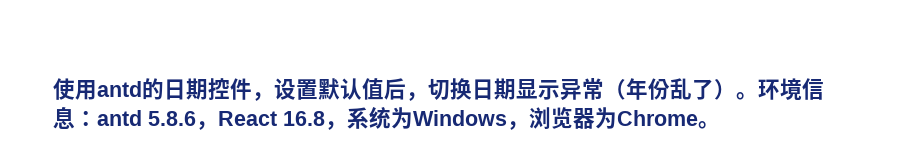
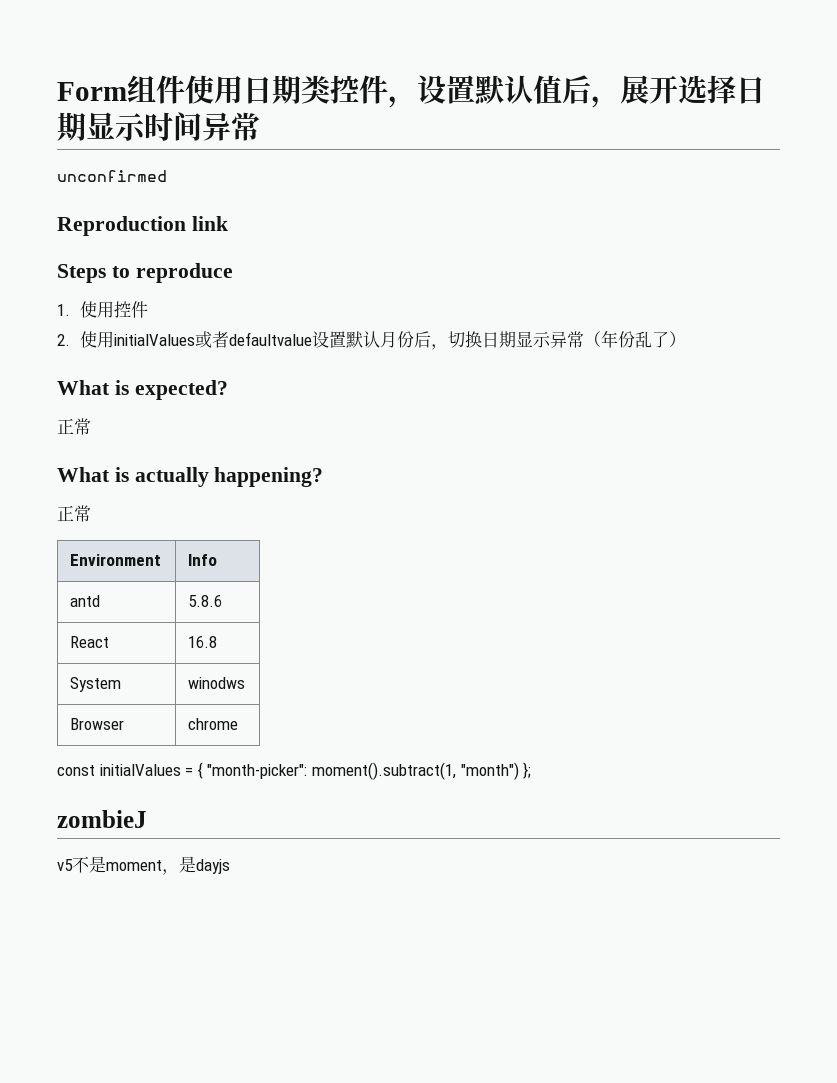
- 使用antd的日期控件，设置默认值后，切换日期显示异常（年份乱了）。环境信息：antd 5.8.6，React 16.8，系统为Windows，浏览器为Chrome。
+ Form组件使用日期类控件，设置默认值后，展开选择日期显示时间异常
+ unconfirmed
+ Reproduction link
+ Steps to reproduce
+ 1.使用控件
+ 2.使用initialValues或者defaultvalue设置默认月份后，切换日期显示异常（年份乱了）
+ What is expected?
+ 正常
+ What is actually happening?
+ 正常
+ Environment | Info
+ antd | 5.8.6
+ React | 16.8
+ System | winodws
+ Browser | chrome
+ const initialValues = { "month-picker": moment().subtract(1, "month") };
+ zombieJ
+ v5不是moment，是dayjs

